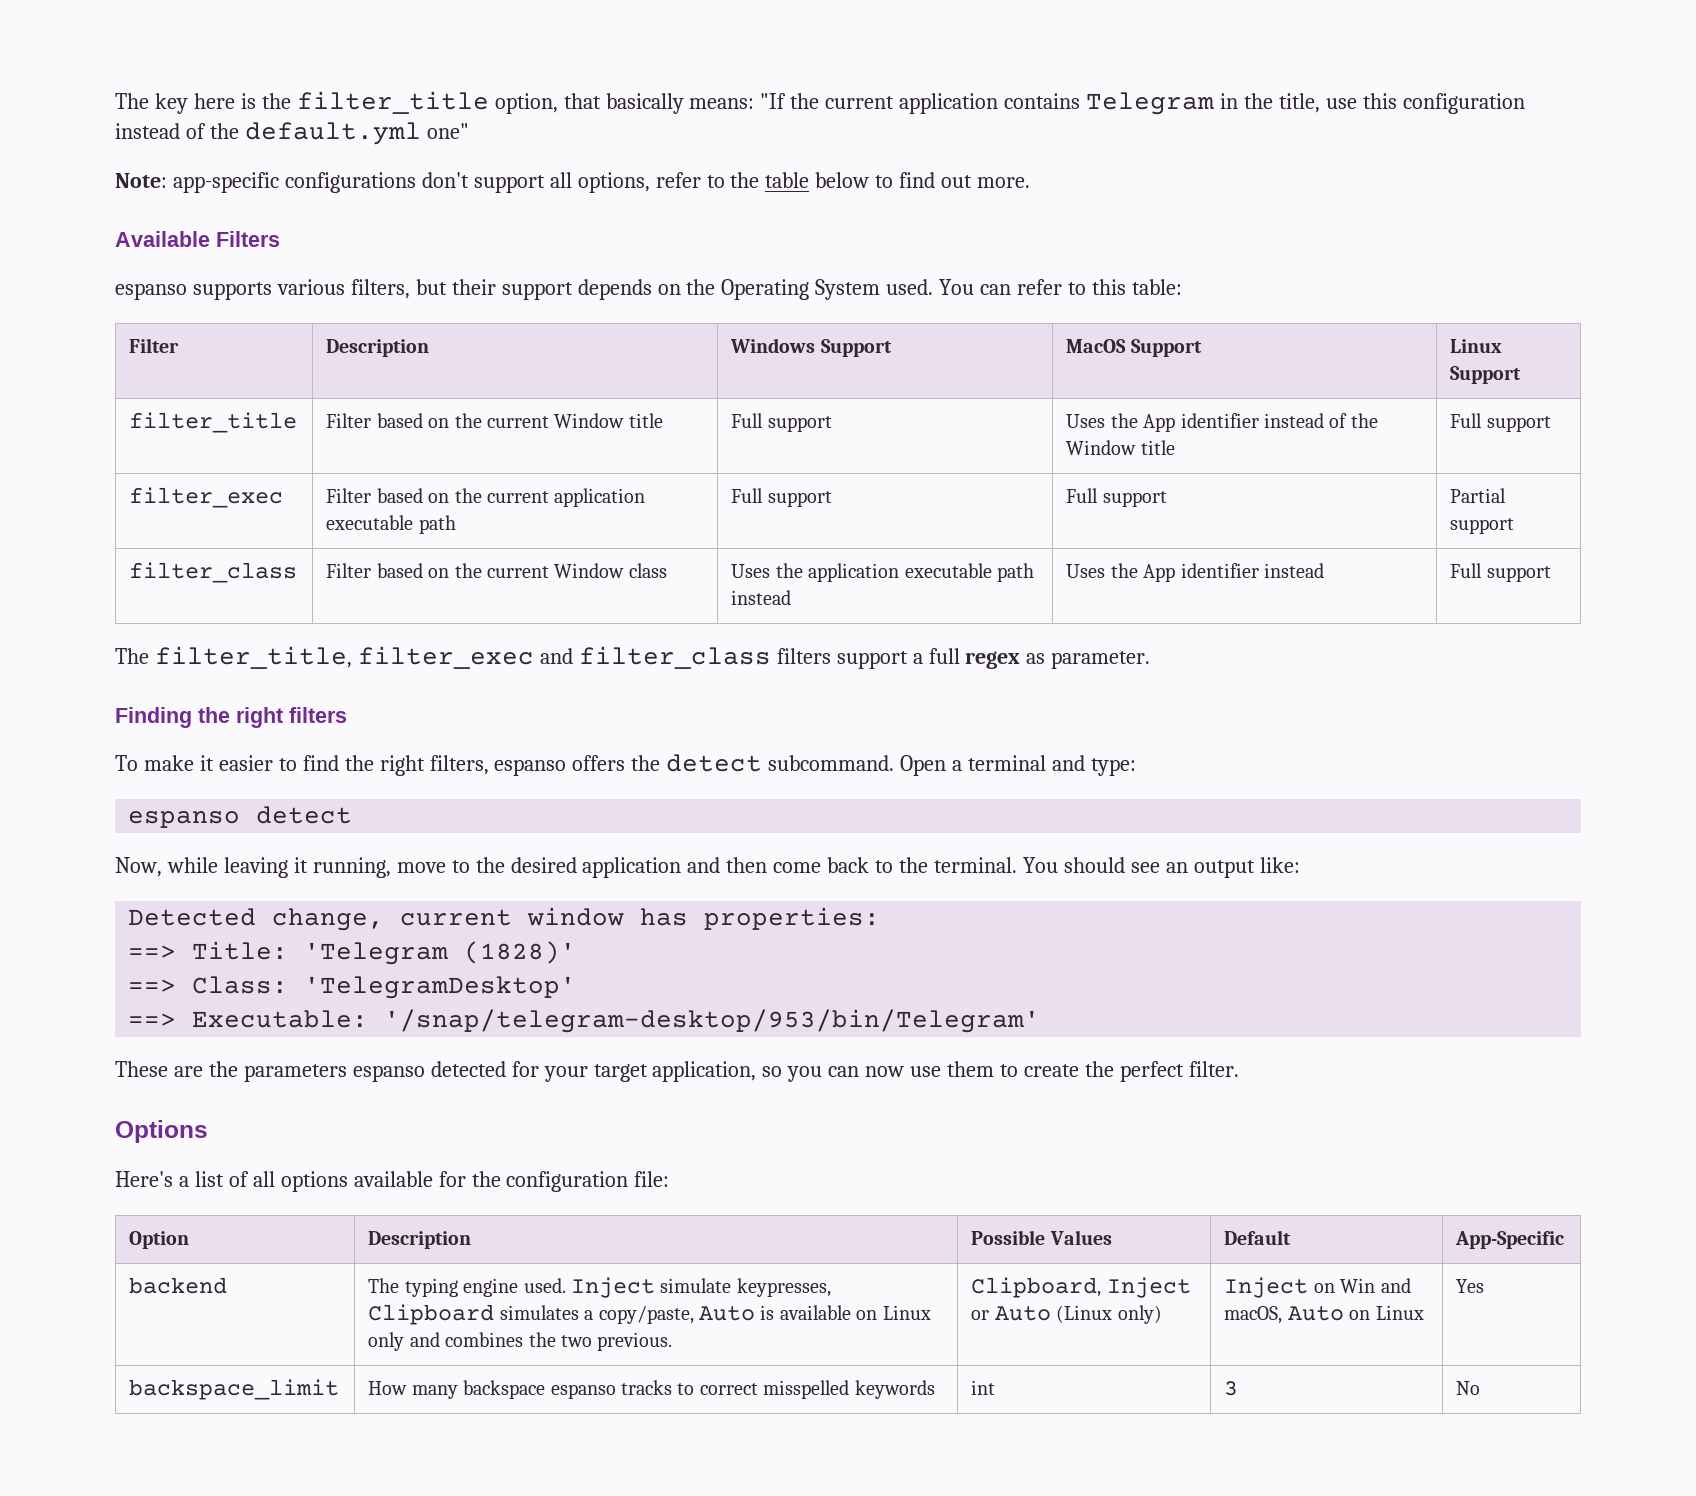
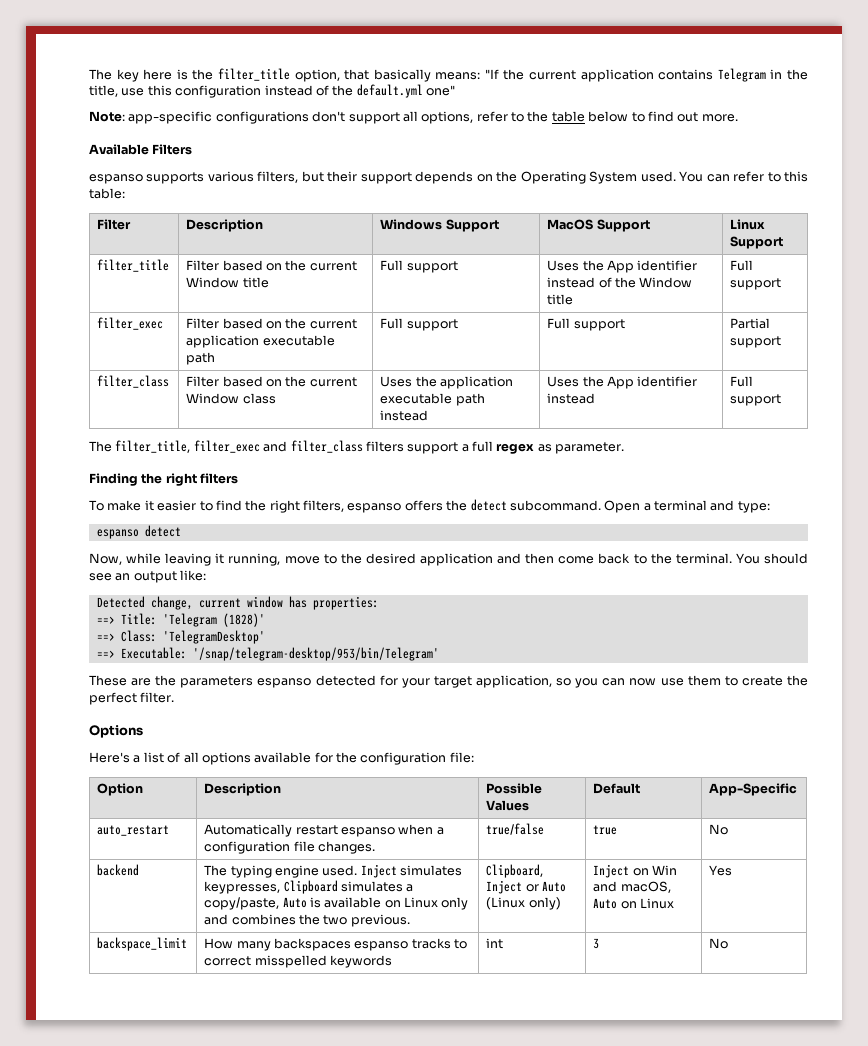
+ auto_restart | Automatically restart espanso when a configuration file changes. | true/false | true | No
- backend | The typing engine used. Inject simulate keypresses, Clipboard simulates a copy/paste, Auto is available on Linux only and combines the two previous. | Clipboard, Inject or Auto (Linux only) | Inject on Win and macOS, Auto on Linux | Yes
+ backend | The typing engine used. Inject simulates keypresses, Clipboard simulates a copy/paste, Auto is available on Linux only and combines the two previous. | Clipboard, Inject or Auto (Linux only) | Inject on Win and macOS, Auto on Linux | Yes
- backspace_limit | How many backspace espanso tracks to correct misspelled keywords | int | 3 | No
+ backspace_limit | How many backspaces espanso tracks to correct misspelled keywords | int | 3 | No

